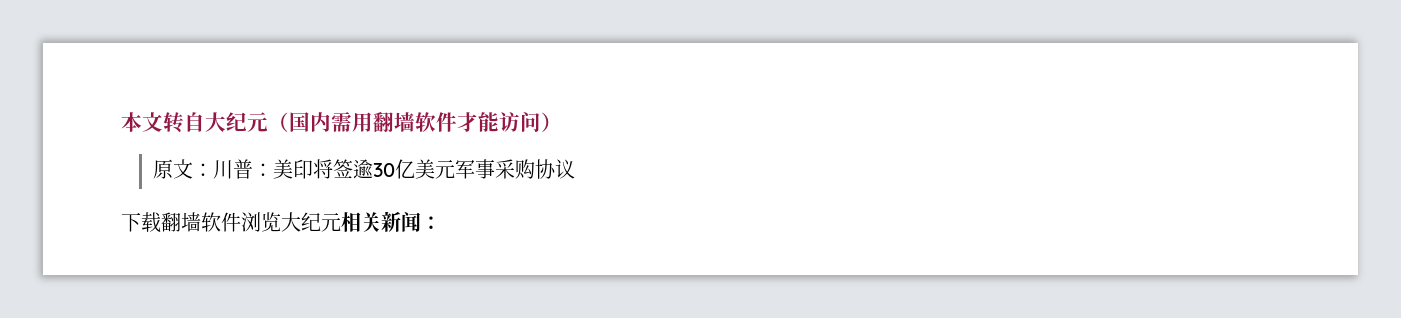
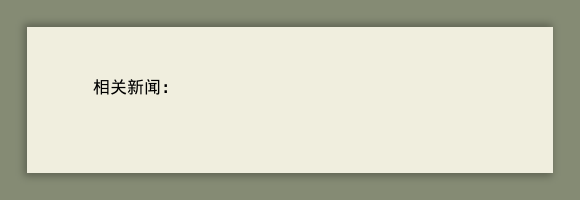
- 本文转自大纪元（国内需用翻墙软件才能访问）
- 原文：川普：美印将签逾30亿美元军事采购协议
- 下载翻墙软件浏览大纪元相关新闻：
+ 相关新闻：

